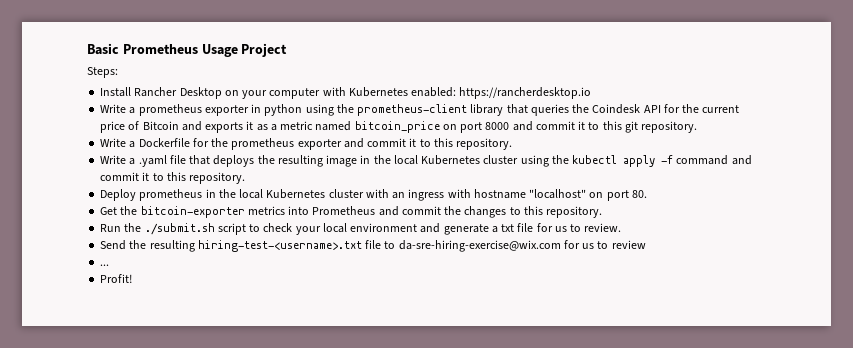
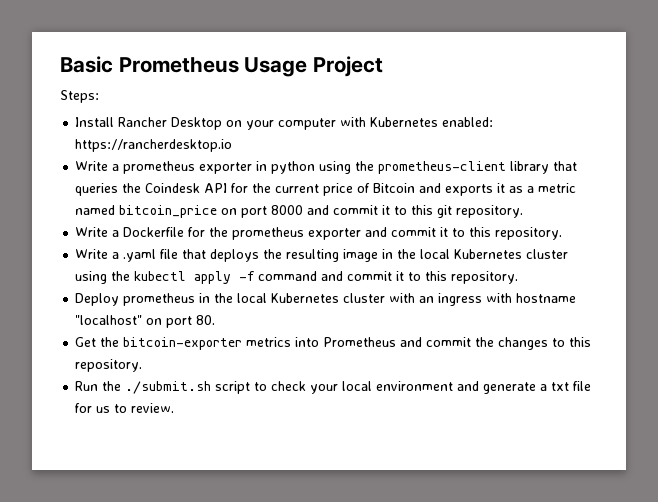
- Send the resulting hiring-test-<username>.txt file to da-sre-hiring-exercise@wix.com for us to review
- ...
- Profit!

